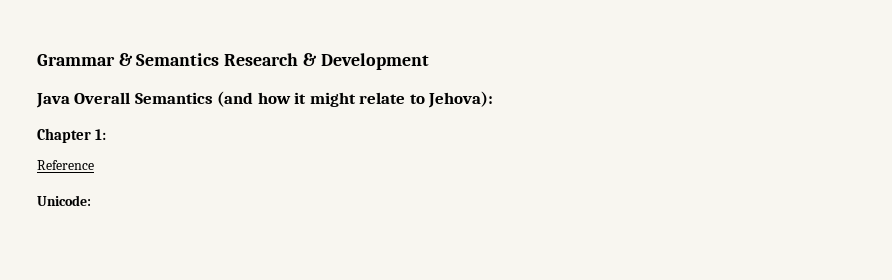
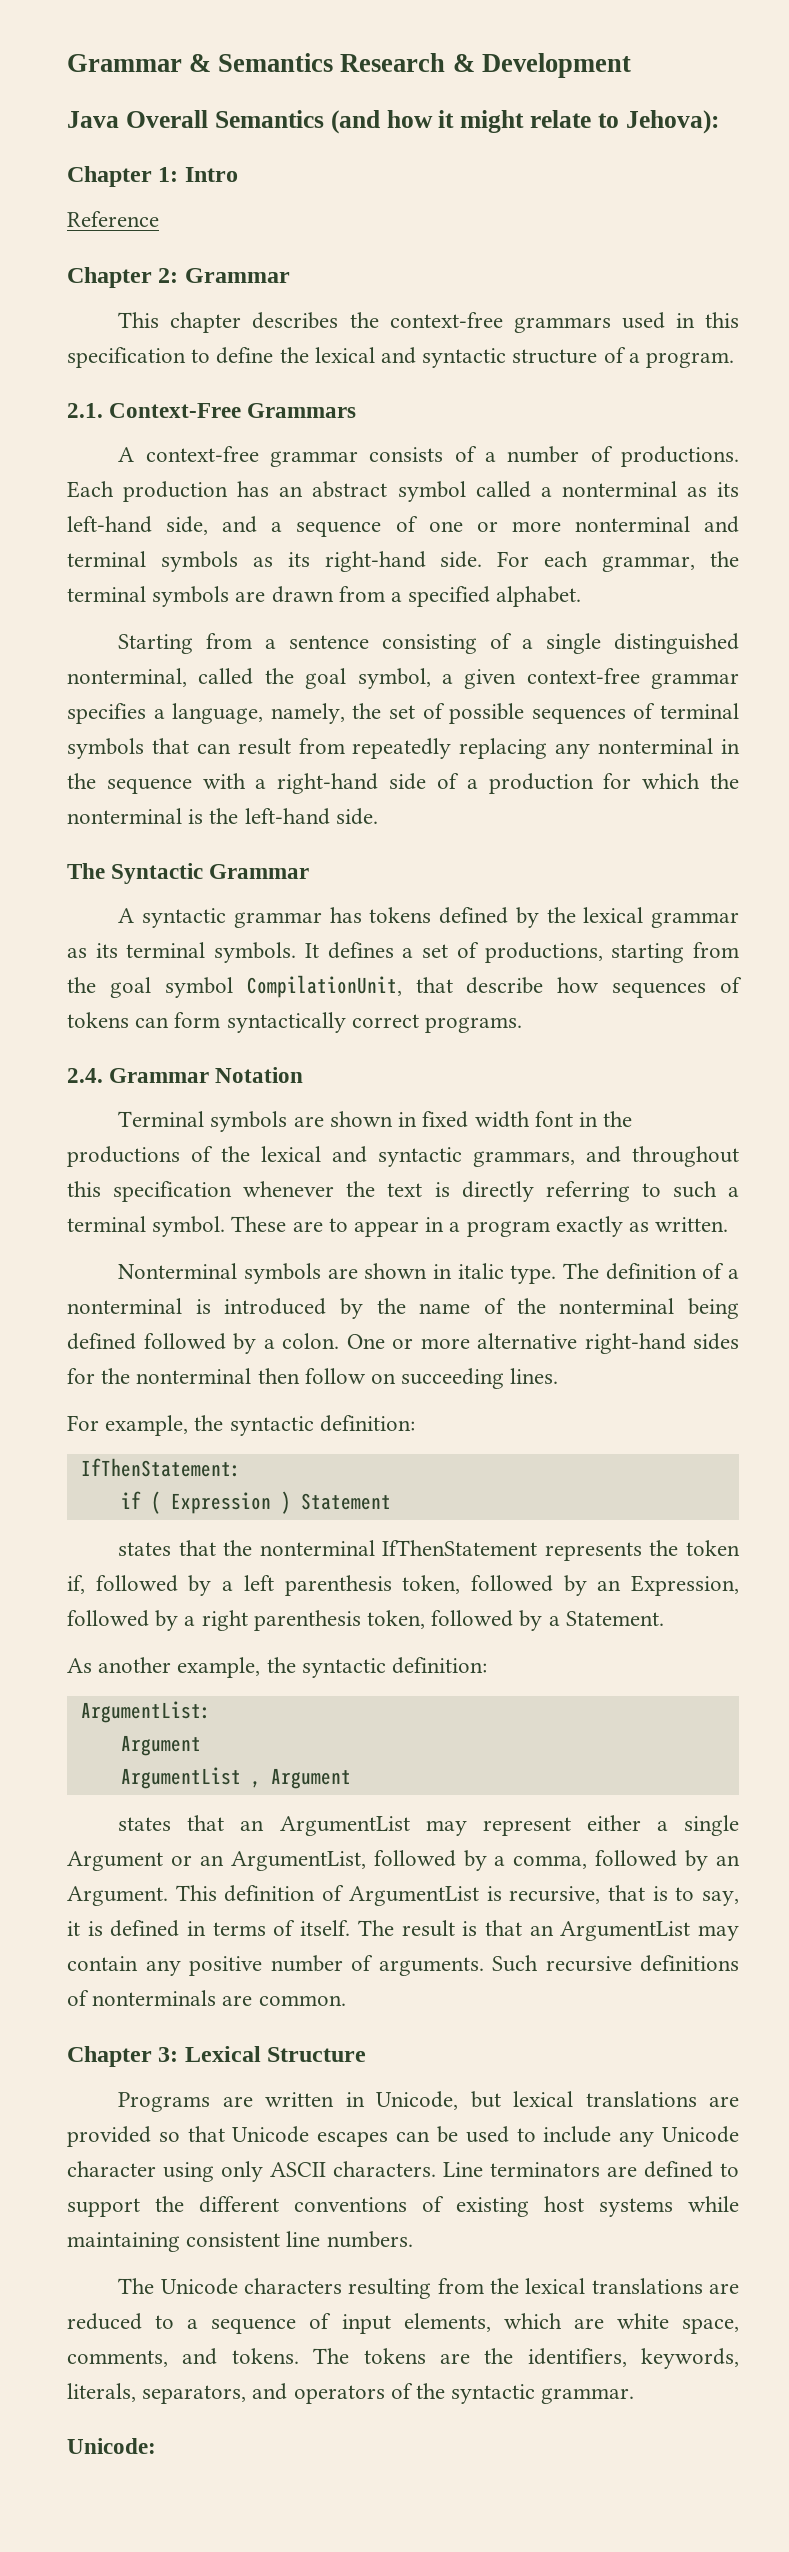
- Chapter 1:
+ Chapter 1: Intro
+ Chapter 2: Grammar
+ This chapter describes the context-free grammars used in this specification to define the lexical and syntactic structure of a program.
+ 2.1. Context-Free Grammars
+ A context-free grammar consists of a number of productions. Each production has an abstract symbol called a nonterminal as its left-hand side, and a sequence of one or more nonterminal and terminal symbols as its right-hand side. For each grammar, the terminal symbols are drawn from a specified alphabet.
+ Starting from a sentence consisting of a single distinguished nonterminal, called the goal symbol, a given context-free grammar specifies a language, namely, the set of possible sequences of terminal symbols that can result from repeatedly replacing any nonterminal in the sequence with a right-hand side of a production for which the nonterminal is the left-hand side.
+ The Syntactic Grammar
+ A syntactic grammar has tokens defined by the lexical grammar as its terminal symbols. It defines a set of productions, starting from the goal symbol CompilationUnit, that describe how sequences of tokens can form syntactically correct programs.
+ 2.4. Grammar Notation
+ Terminal symbols are shown in fixed width font in the productions of the lexical and syntactic grammars, and throughout this specification whenever the text is directly referring to such a terminal symbol. These are to appear in a program exactly as written.
+ Nonterminal symbols are shown in italic type. The definition of a nonterminal is introduced by the name of the nonterminal being defined followed by a colon. One or more alternative right-hand sides for the nonterminal then follow on succeeding lines.
+ For example, the syntactic definition:
+ IfThenStatement:
+ if ( Expression ) Statement
+ states that the nonterminal IfThenStatement represents the token if, followed by a left parenthesis token, followed by an Expression, followed by a right parenthesis token, followed by a Statement.
+ As another example, the syntactic definition:
+ ArgumentList:
+ Argument
+ ArgumentList , Argument
+ states that an ArgumentList may represent either a single Argument or an ArgumentList, followed by a comma, followed by an Argument. This definition of ArgumentList is recursive, that is to say, it is defined in terms of itself. The result is that an ArgumentList may contain any positive number of arguments. Such recursive definitions of nonterminals are common.
+ Chapter 3: Lexical Structure
+ Programs are written in Unicode, but lexical translations are provided so that Unicode escapes can be used to include any Unicode character using only ASCII characters. Line terminators are defined to support the different conventions of existing host systems while maintaining consistent line numbers.
+ The Unicode characters resulting from the lexical translations are reduced to a sequence of input elements, which are white space, comments, and tokens. The tokens are the identifiers, keywords, literals, separators, and operators of the syntactic grammar.

